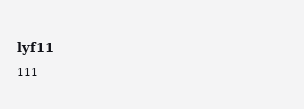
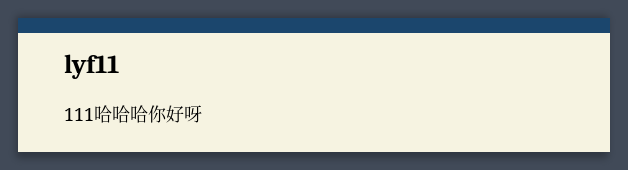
- 111
+ 111哈哈哈你好呀

